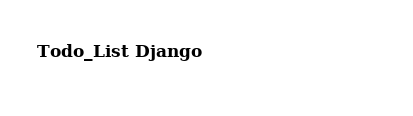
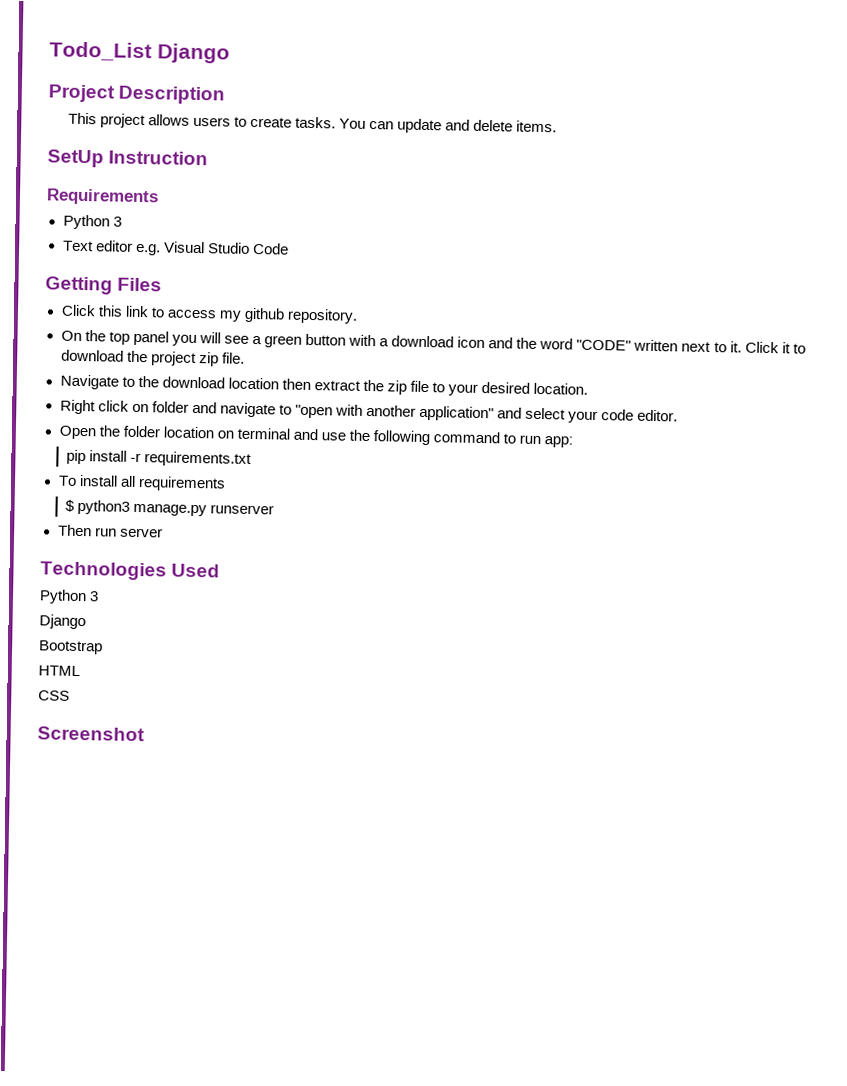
+ Project Description
+ This project allows users to create tasks. You can update and delete items.
+ SetUp Instruction
+ Requirements
+ Python 3
+ Text editor e.g. Visual Studio Code
+ Getting Files
+ Click this link to access my github repository.
+ On the top panel you will see a green button with a download icon and the word "CODE" written next to it. Click it to download the project zip file.
+ Navigate to the download location then extract the zip file to your desired location.
+ Right click on folder and navigate to "open with another application" and select your code editor.
+ Open the folder location on terminal and use the following command to run app:
+ pip install -r requirements.txt
+ To install all requirements
+ $ python3 manage.py runserver
+ Then run server
+ Technologies Used
+ Python 3
+ Django
+ Bootstrap
+ HTML
+ CSS
+ Screenshot

